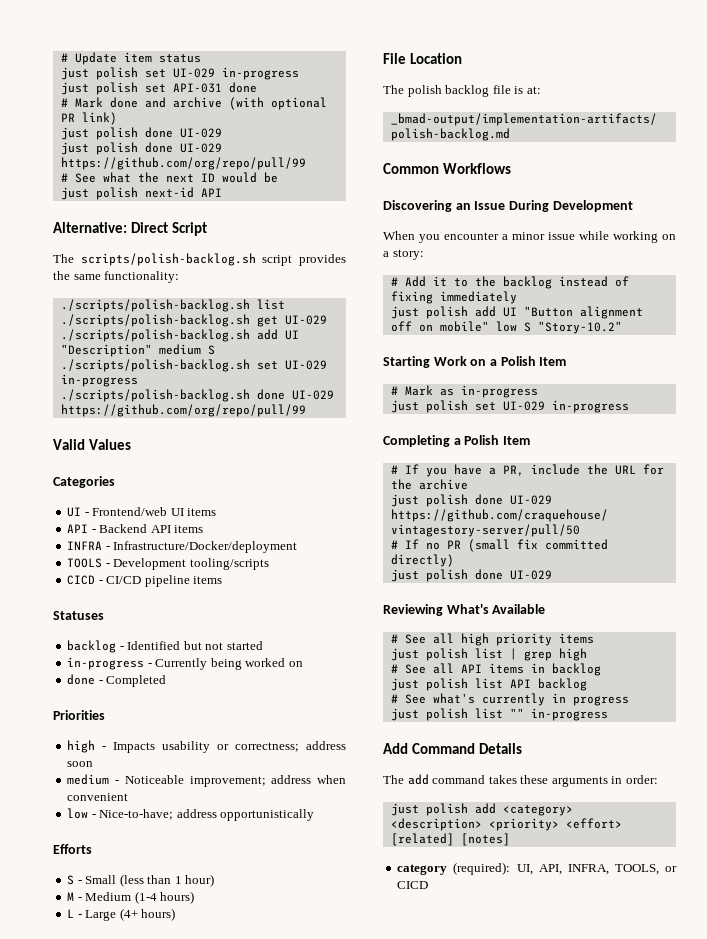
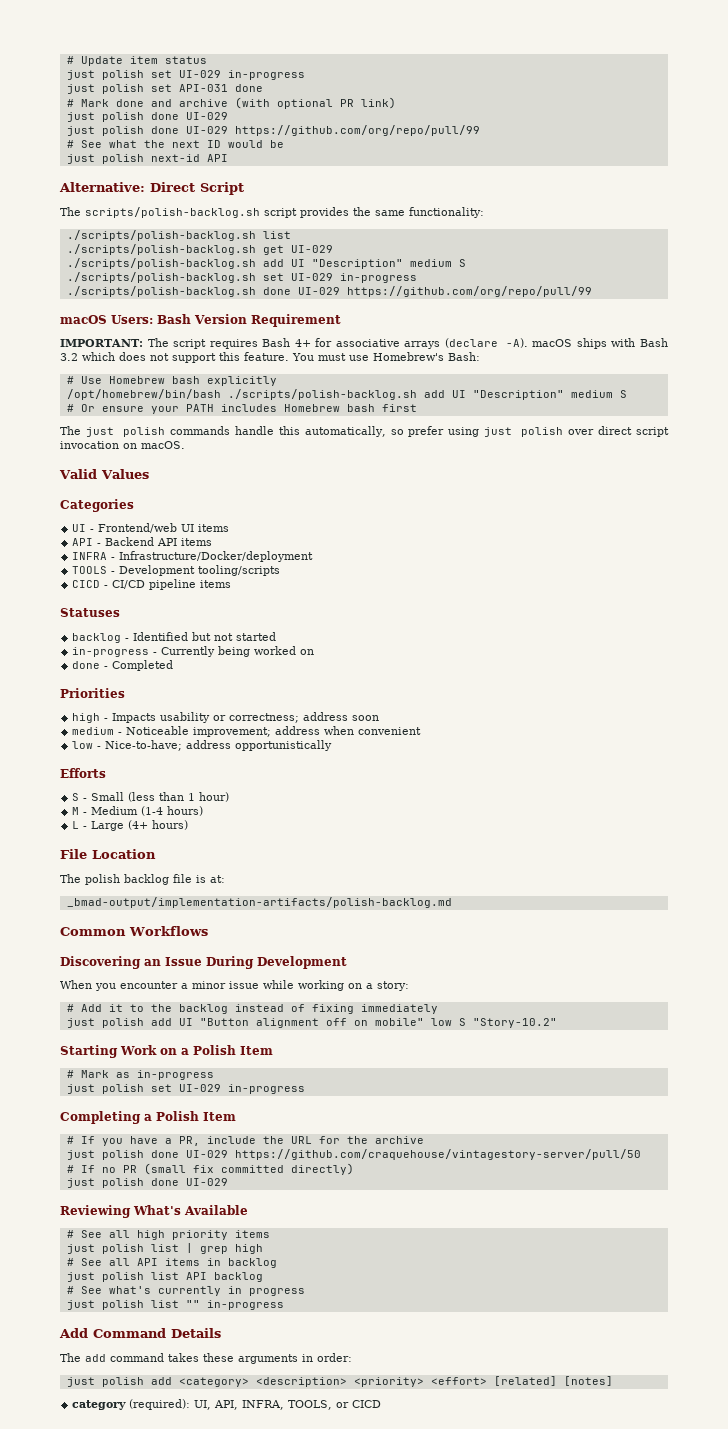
+ macOS Users: Bash Version Requirement
+ IMPORTANT: The script requires Bash 4+ for associative arrays (declare -A). macOS ships with Bash 3.2 which does not support this feature. You must use Homebrew's Bash:
+ # Use Homebrew bash explicitly
+ /opt/homebrew/bin/bash ./scripts/polish-backlog.sh add UI "Description" medium S
+ # Or ensure your PATH includes Homebrew bash first
+ The just polish commands handle this automatically, so prefer using just polish over direct script invocation on macOS.

